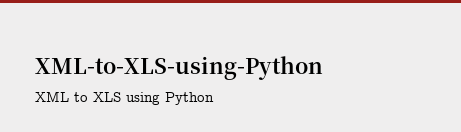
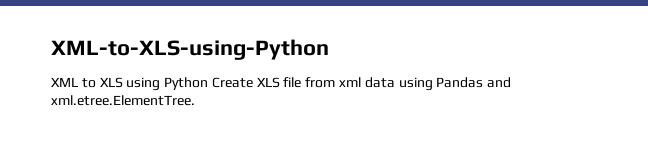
- XML to XLS using Python
+ XML to XLS using Python Create XLS file from xml data using Pandas and xml.etree.ElementTree.

